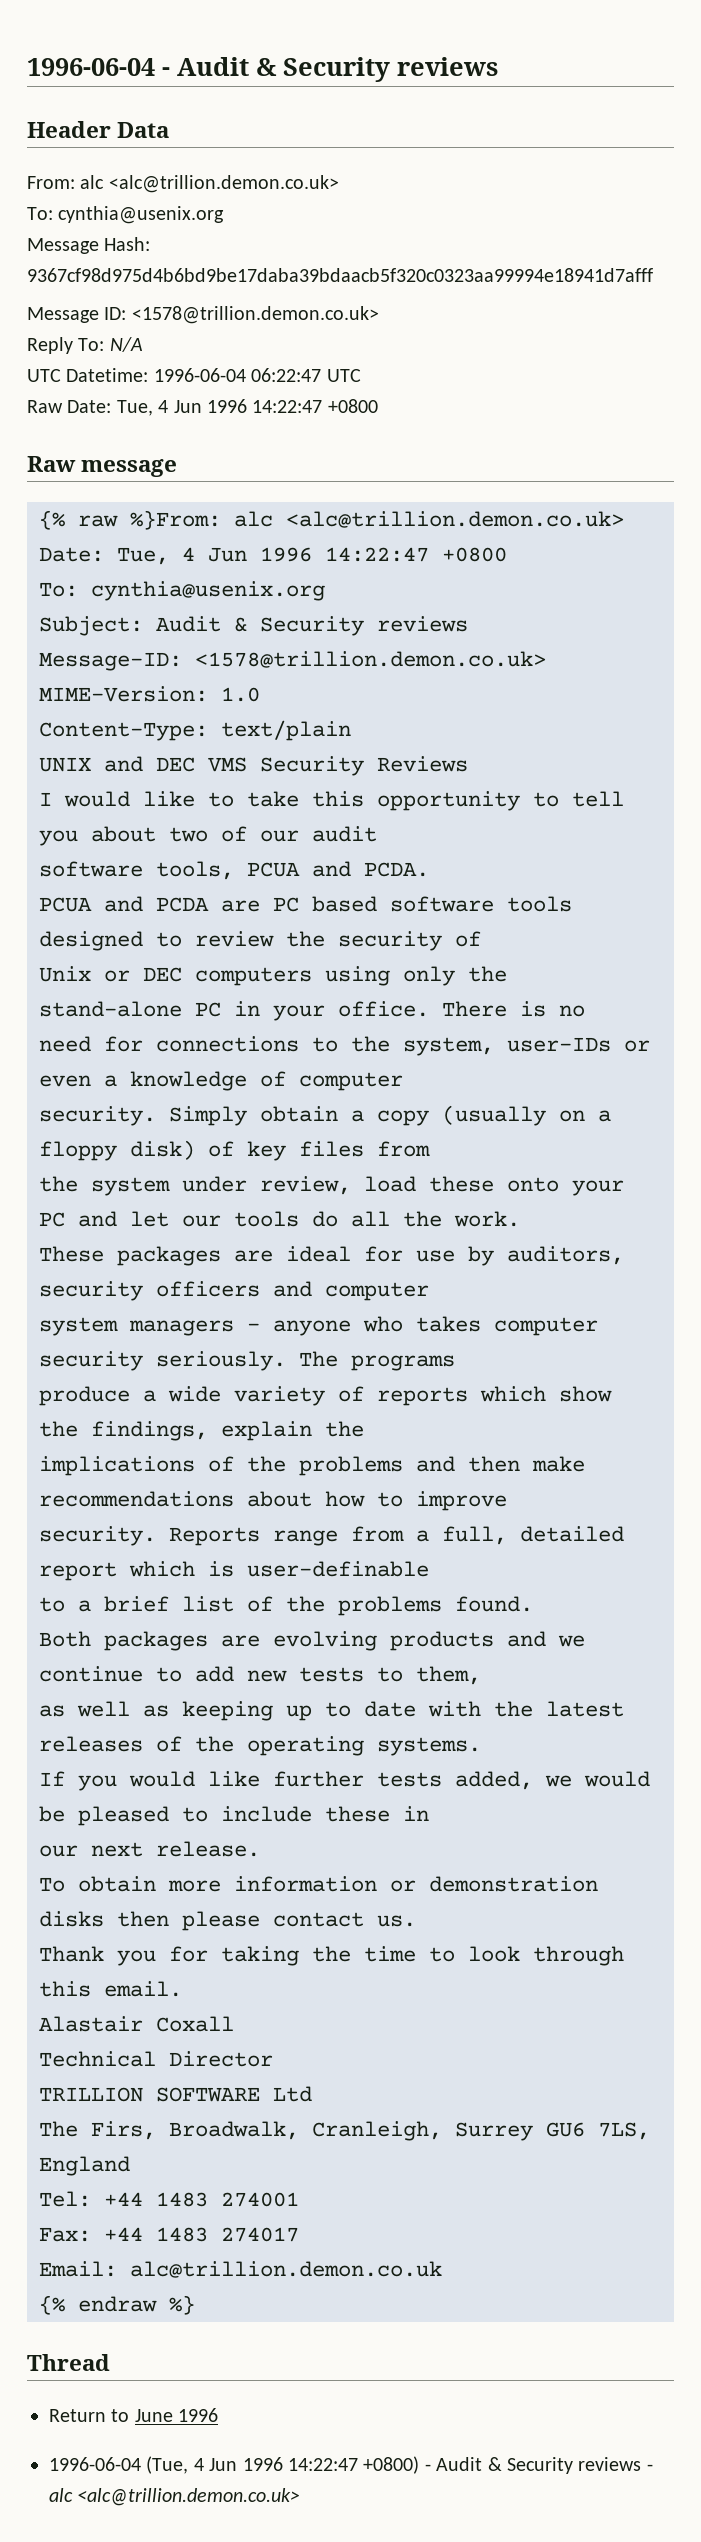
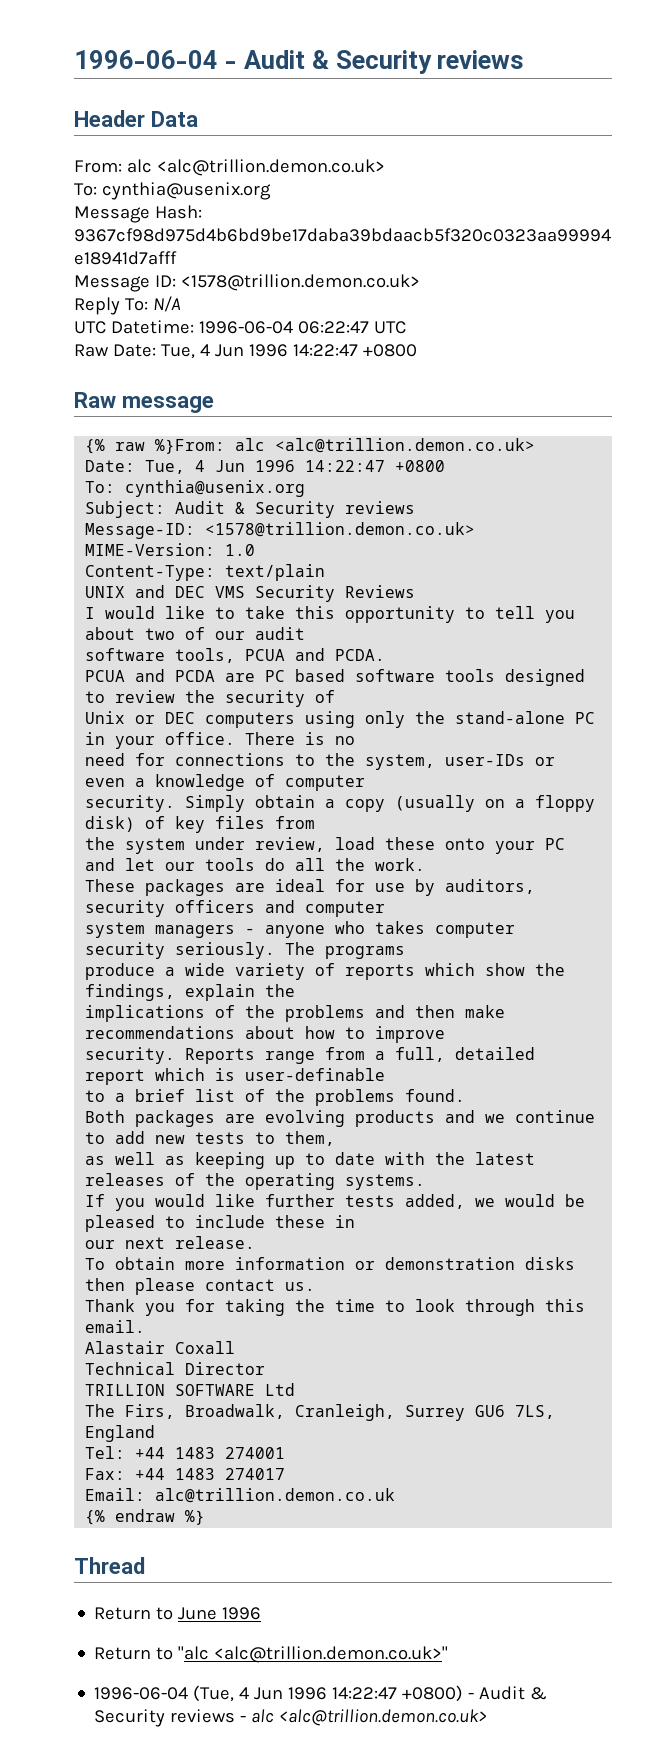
+ Return to "alc <alc@trillion.demon.co.uk>"

